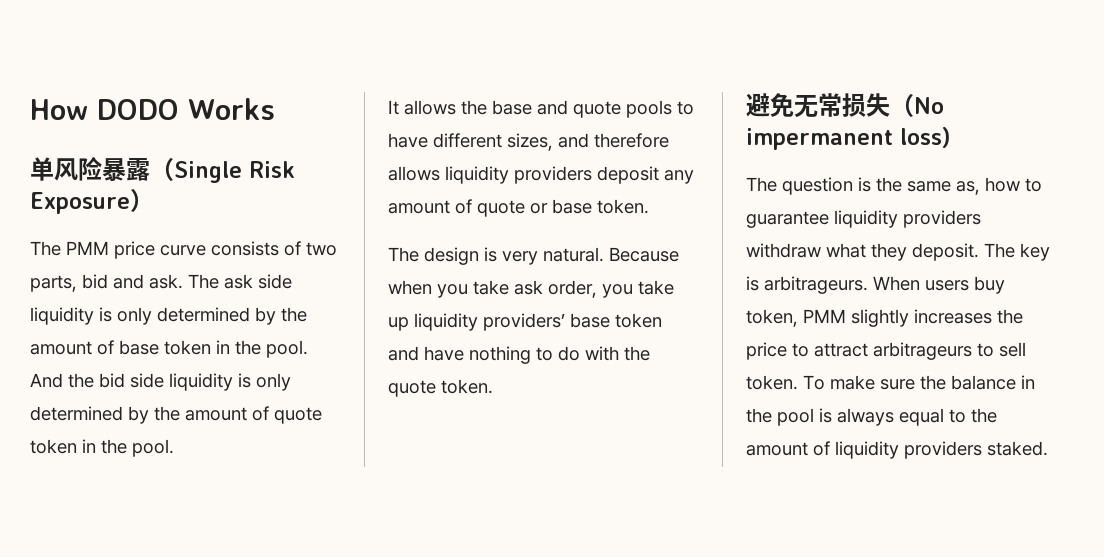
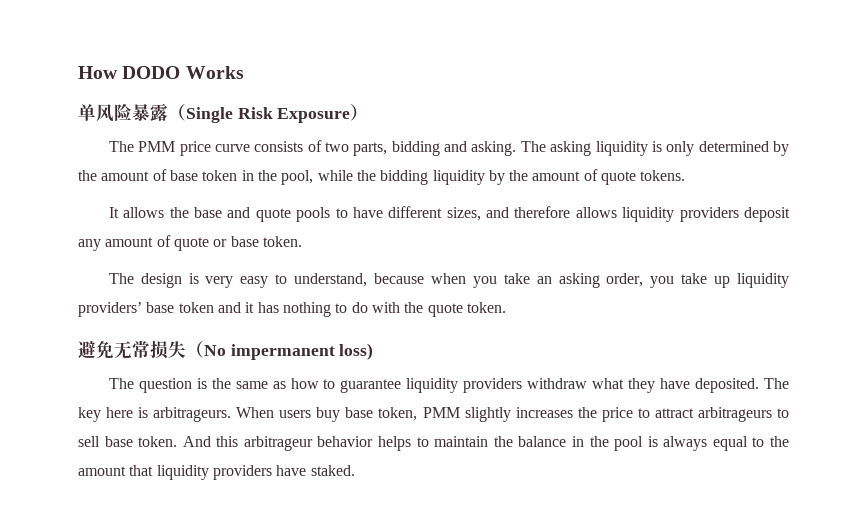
- The PMM price curve consists of two parts, bid and ask. The ask side liquidity is only determined by the amount of base token in the pool. And the bid side liquidity is only determined by the amount of quote token in the pool.
+ The PMM price curve consists of two parts, bidding and asking. The asking liquidity is only determined by the amount of base token in the pool, while the bidding liquidity by the amount of quote tokens.
- The design is very natural. Because when you take ask order, you take up liquidity providers’ base token and have nothing to do with the quote token.
+ The design is very easy to understand, because when you take an asking order, you take up liquidity providers’ base token and it has nothing to do with the quote token.
- The question is the same as, how to guarantee liquidity providers withdraw what they deposit.
+ The question is the same as how to guarantee liquidity providers withdraw what they have deposited.
- The key is arbitrageurs.
+ The key here is arbitrageurs.
- When users buy token, PMM slightly increases the price to attract arbitrageurs to sell token. To make sure the balance in the pool is always equal to the amount of liquidity providers staked.
+ When users buy base token, PMM slightly increases the price to attract arbitrageurs to sell base token. And this arbitrageur behavior helps to maintain the balance in the pool is always equal to the amount that liquidity providers have staked.

